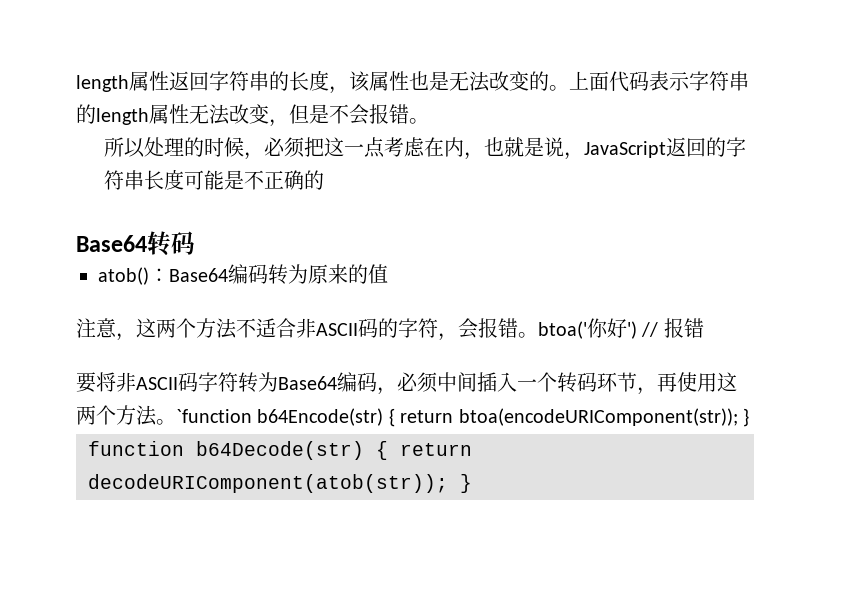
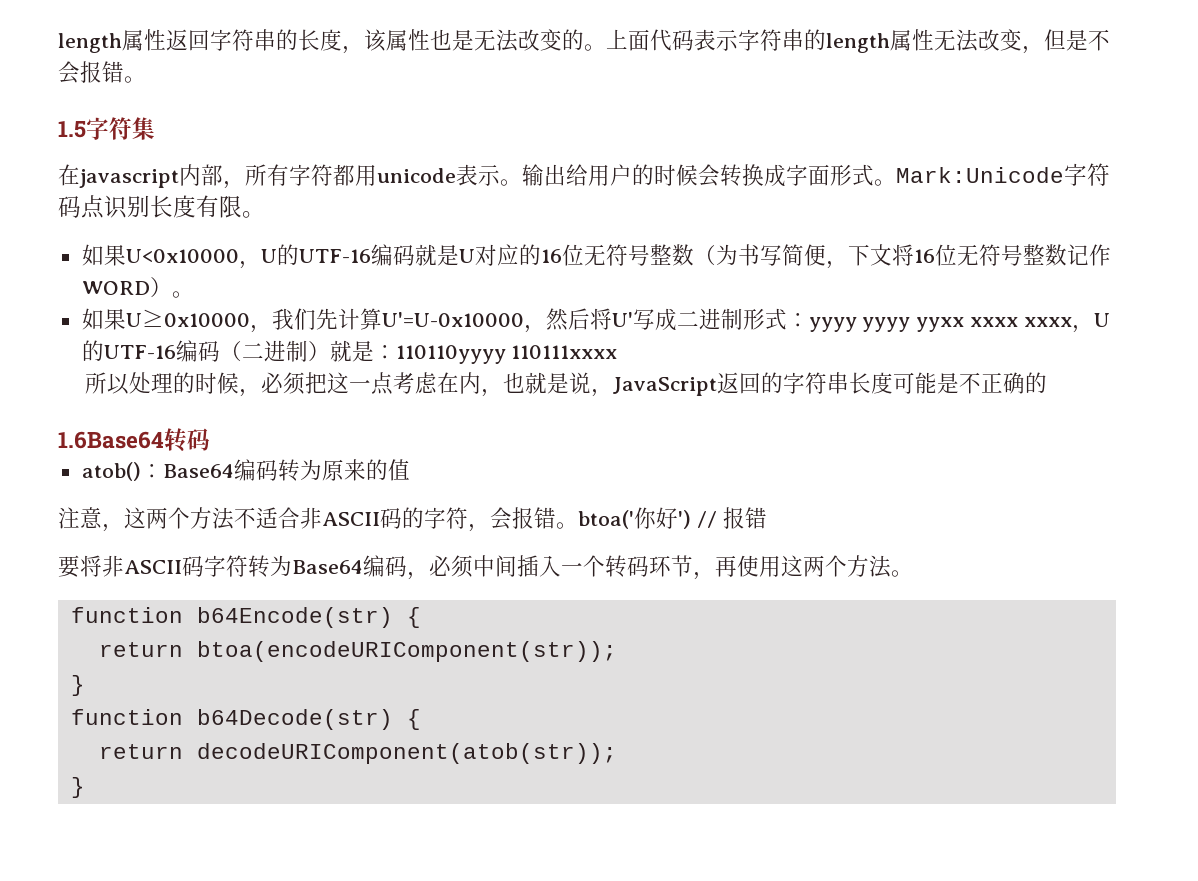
+ 1.5字符集
+ 在javascript内部，所有字符都用unicode表示。输出给用户的时候会转换成字面形式。Mark:Unicode字符码点识别长度有限。
+ 如果U<0x10000，U的UTF-16编码就是U对应的16位无符号整数（为书写简便，下文将16位无符号整数记作WORD）。
+ 如果U≥0x10000，我们先计算U'=U-0x10000，然后将U'写成二进制形式：yyyy yyyy yyxx xxxx xxxx，U的UTF-16编码（二进制）就是：110110yyyy 110111xxxx
- Base64转码
+ 1.6Base64转码
- 要将非ASCII码字符转为Base64编码，必须中间插入一个转码环节，再使用这两个方法。`function b64Encode(str) { return btoa(encodeURIComponent(str)); }
+ 要将非ASCII码字符转为Base64编码，必须中间插入一个转码环节，再使用这两个方法。
+ function b64Encode(str) {
+ return btoa(encodeURIComponent(str));
+ }
- function b64Decode(str) { return decodeURIComponent(atob(str)); }
+ function b64Decode(str) {
+ return decodeURIComponent(atob(str));
+ }

